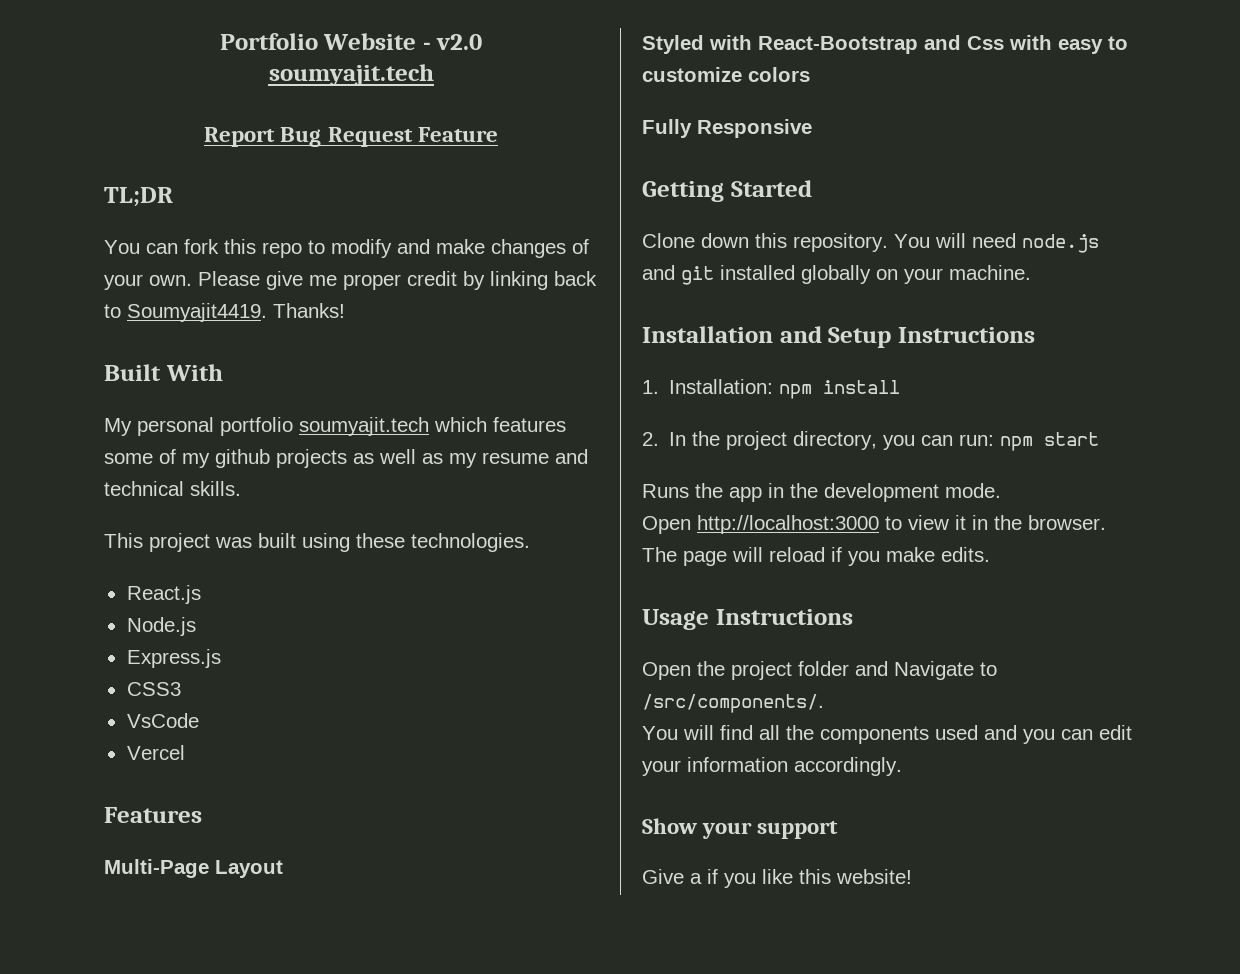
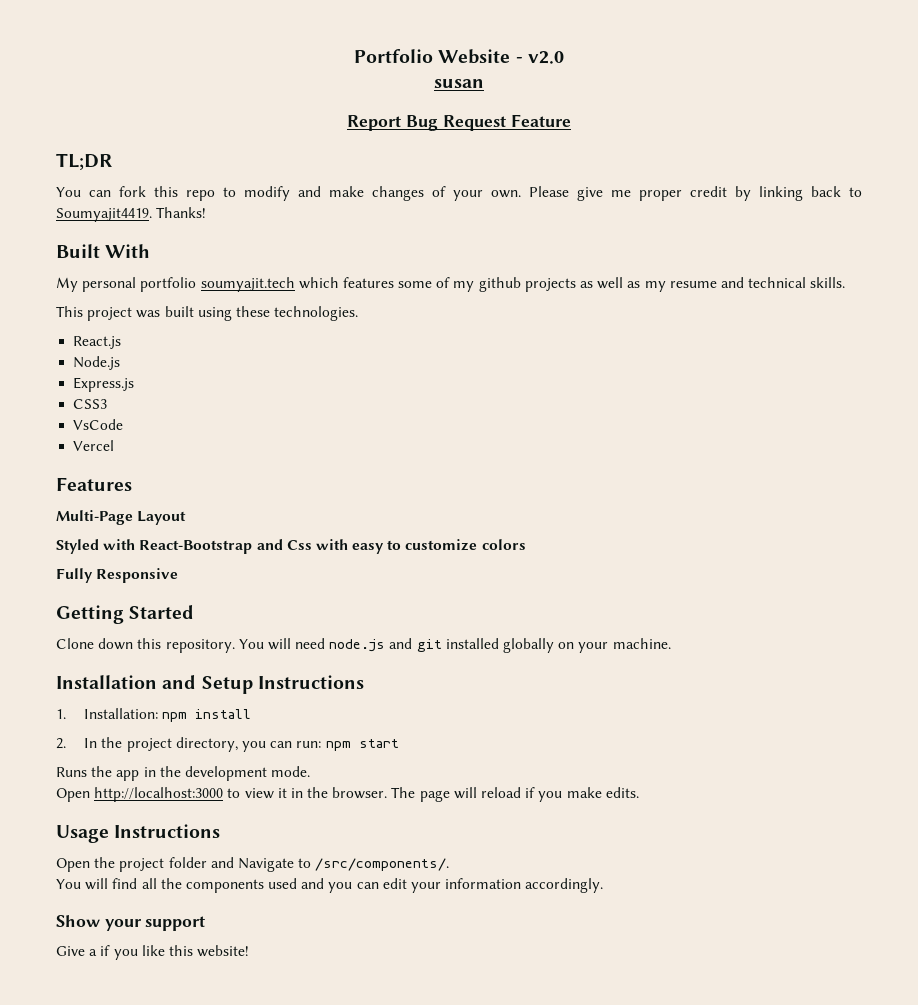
  Portfolio Website - v2.0
- soumyajit.tech
+ susan

